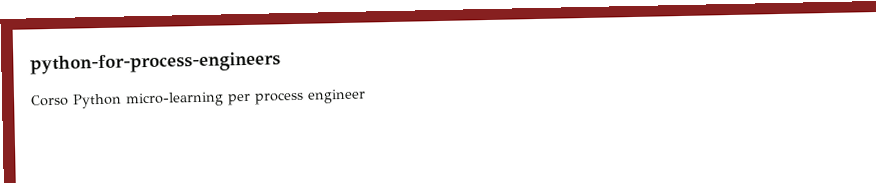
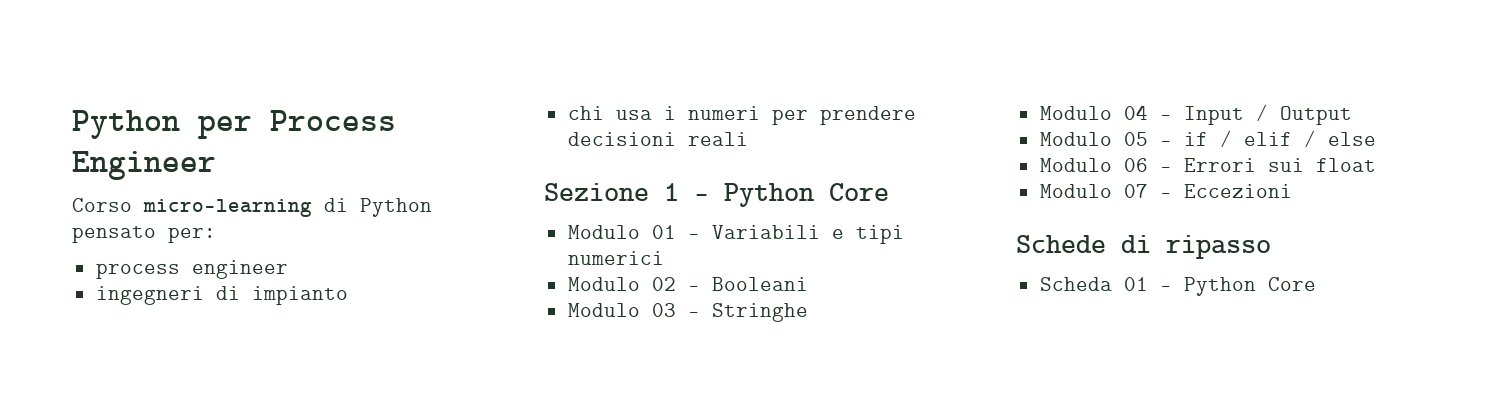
- python-for-process-engineers
- Corso Python micro-learning per process engineer
+ Python per Process Engineer
+ Corso micro-learning di Python pensato per:
+ process engineer
+ ingegneri di impianto
+ chi usa i numeri per prendere decisioni reali
+ Sezione 1 – Python Core
+ Modulo 01 – Variabili e tipi numerici
+ Modulo 02 – Booleani
+ Modulo 03 – Stringhe
+ Modulo 04 – Input / Output
+ Modulo 05 – if / elif / else
+ Modulo 06 – Errori sui float
+ Modulo 07 – Eccezioni
+ Schede di ripasso
+ Scheda 01 – Python Core

